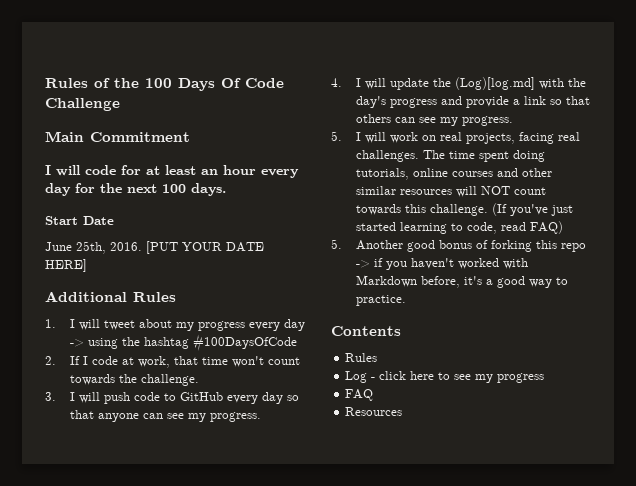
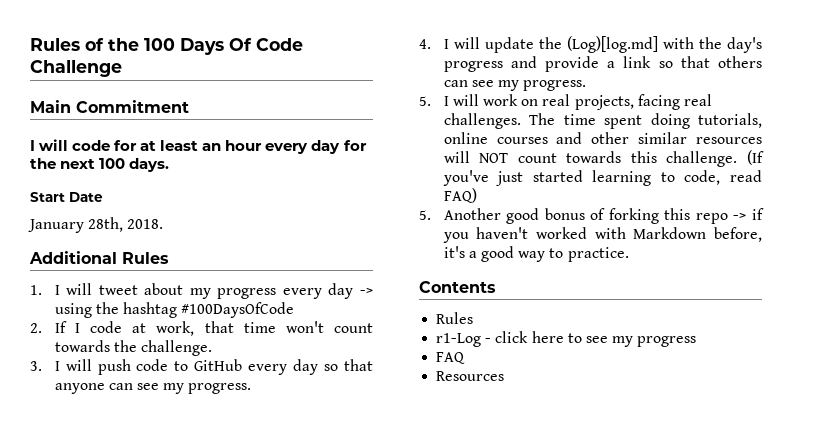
- June 25th, 2016. [PUT YOUR DATE HERE]
+ January 28th, 2018.
- Log - click here to see my progress
+ r1-Log - click here to see my progress

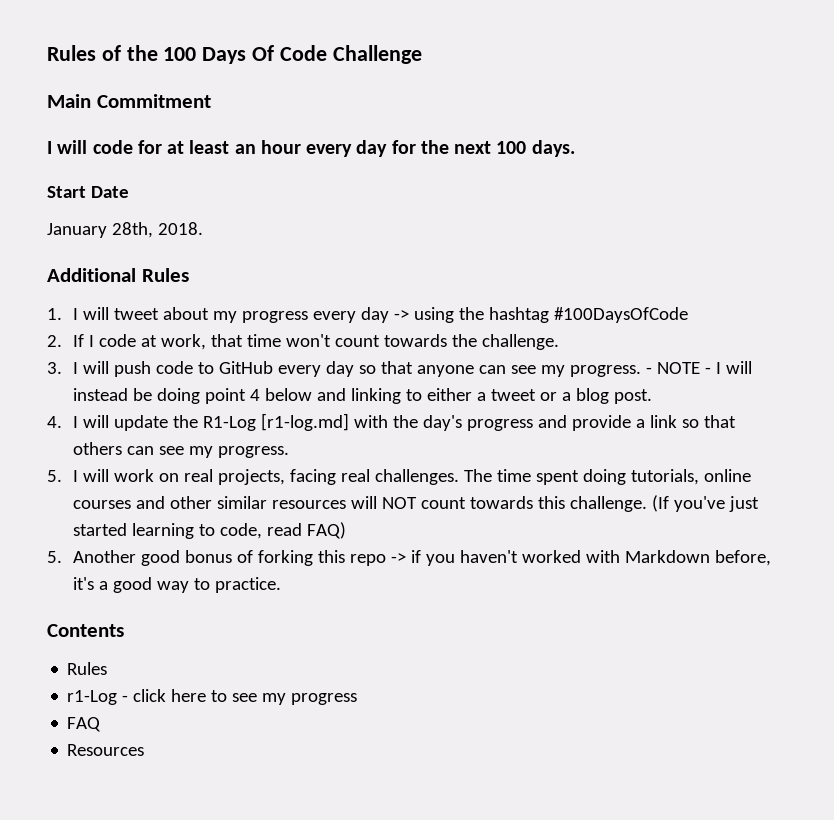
+ - NOTE - I will instead be doing point 4 below and linking to either a tweet or a blog post.
- 4. I will update the (Log)[log.md] with the day's progress and provide a link so that others can see my progress.
+ 4. I will update the R1-Log [r1-log.md] with the day's progress and provide a link so that others can see my progress.

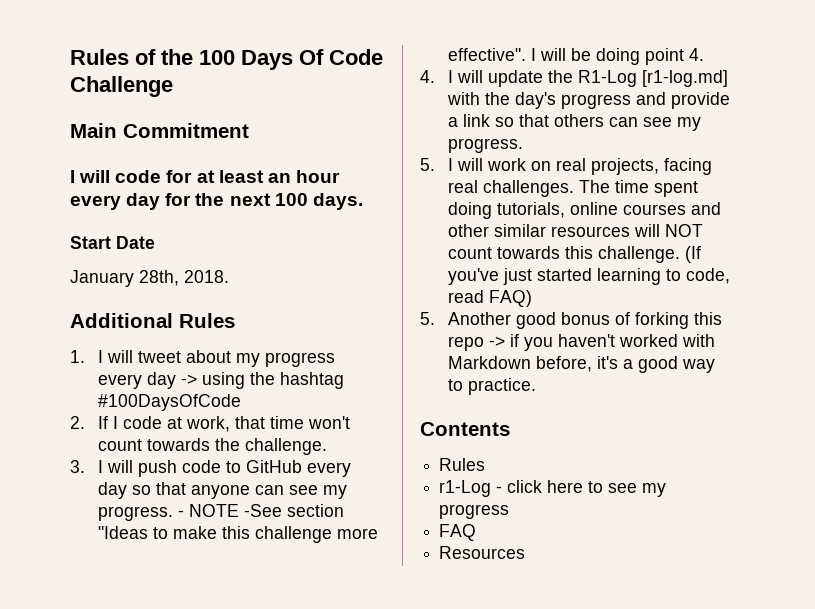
- - NOTE - I will instead be doing point 4 below and linking to either a tweet or a blog post.
+ - NOTE -See section "Ideas to make this challenge more effective". I will be doing point 4.

